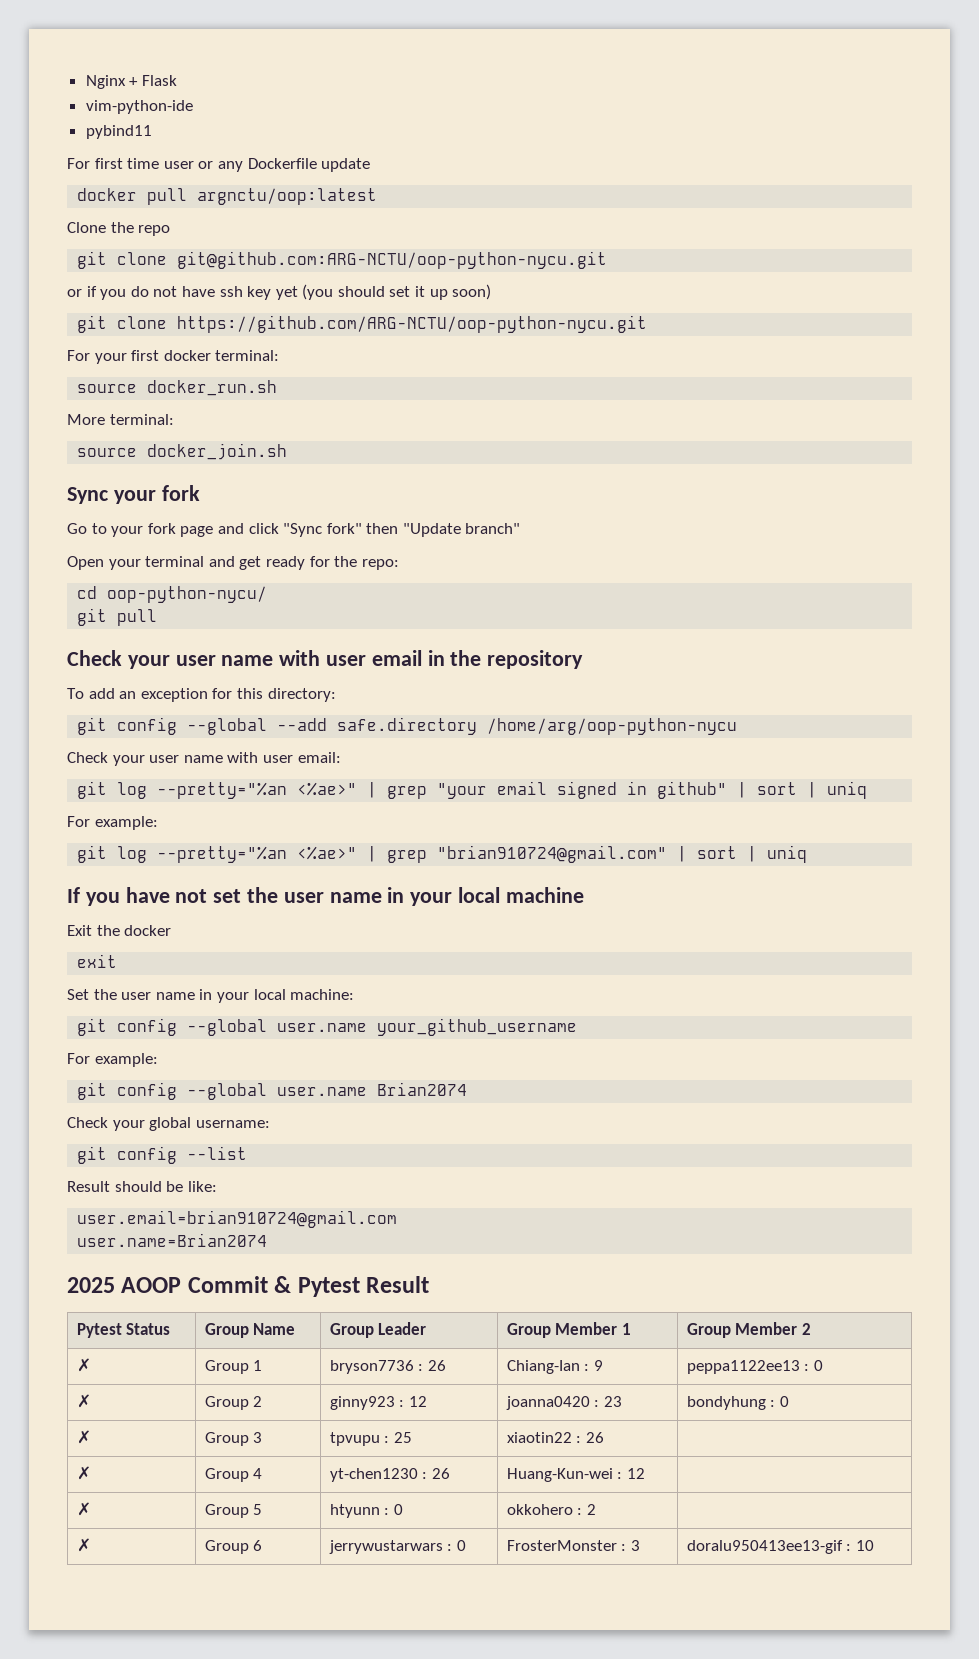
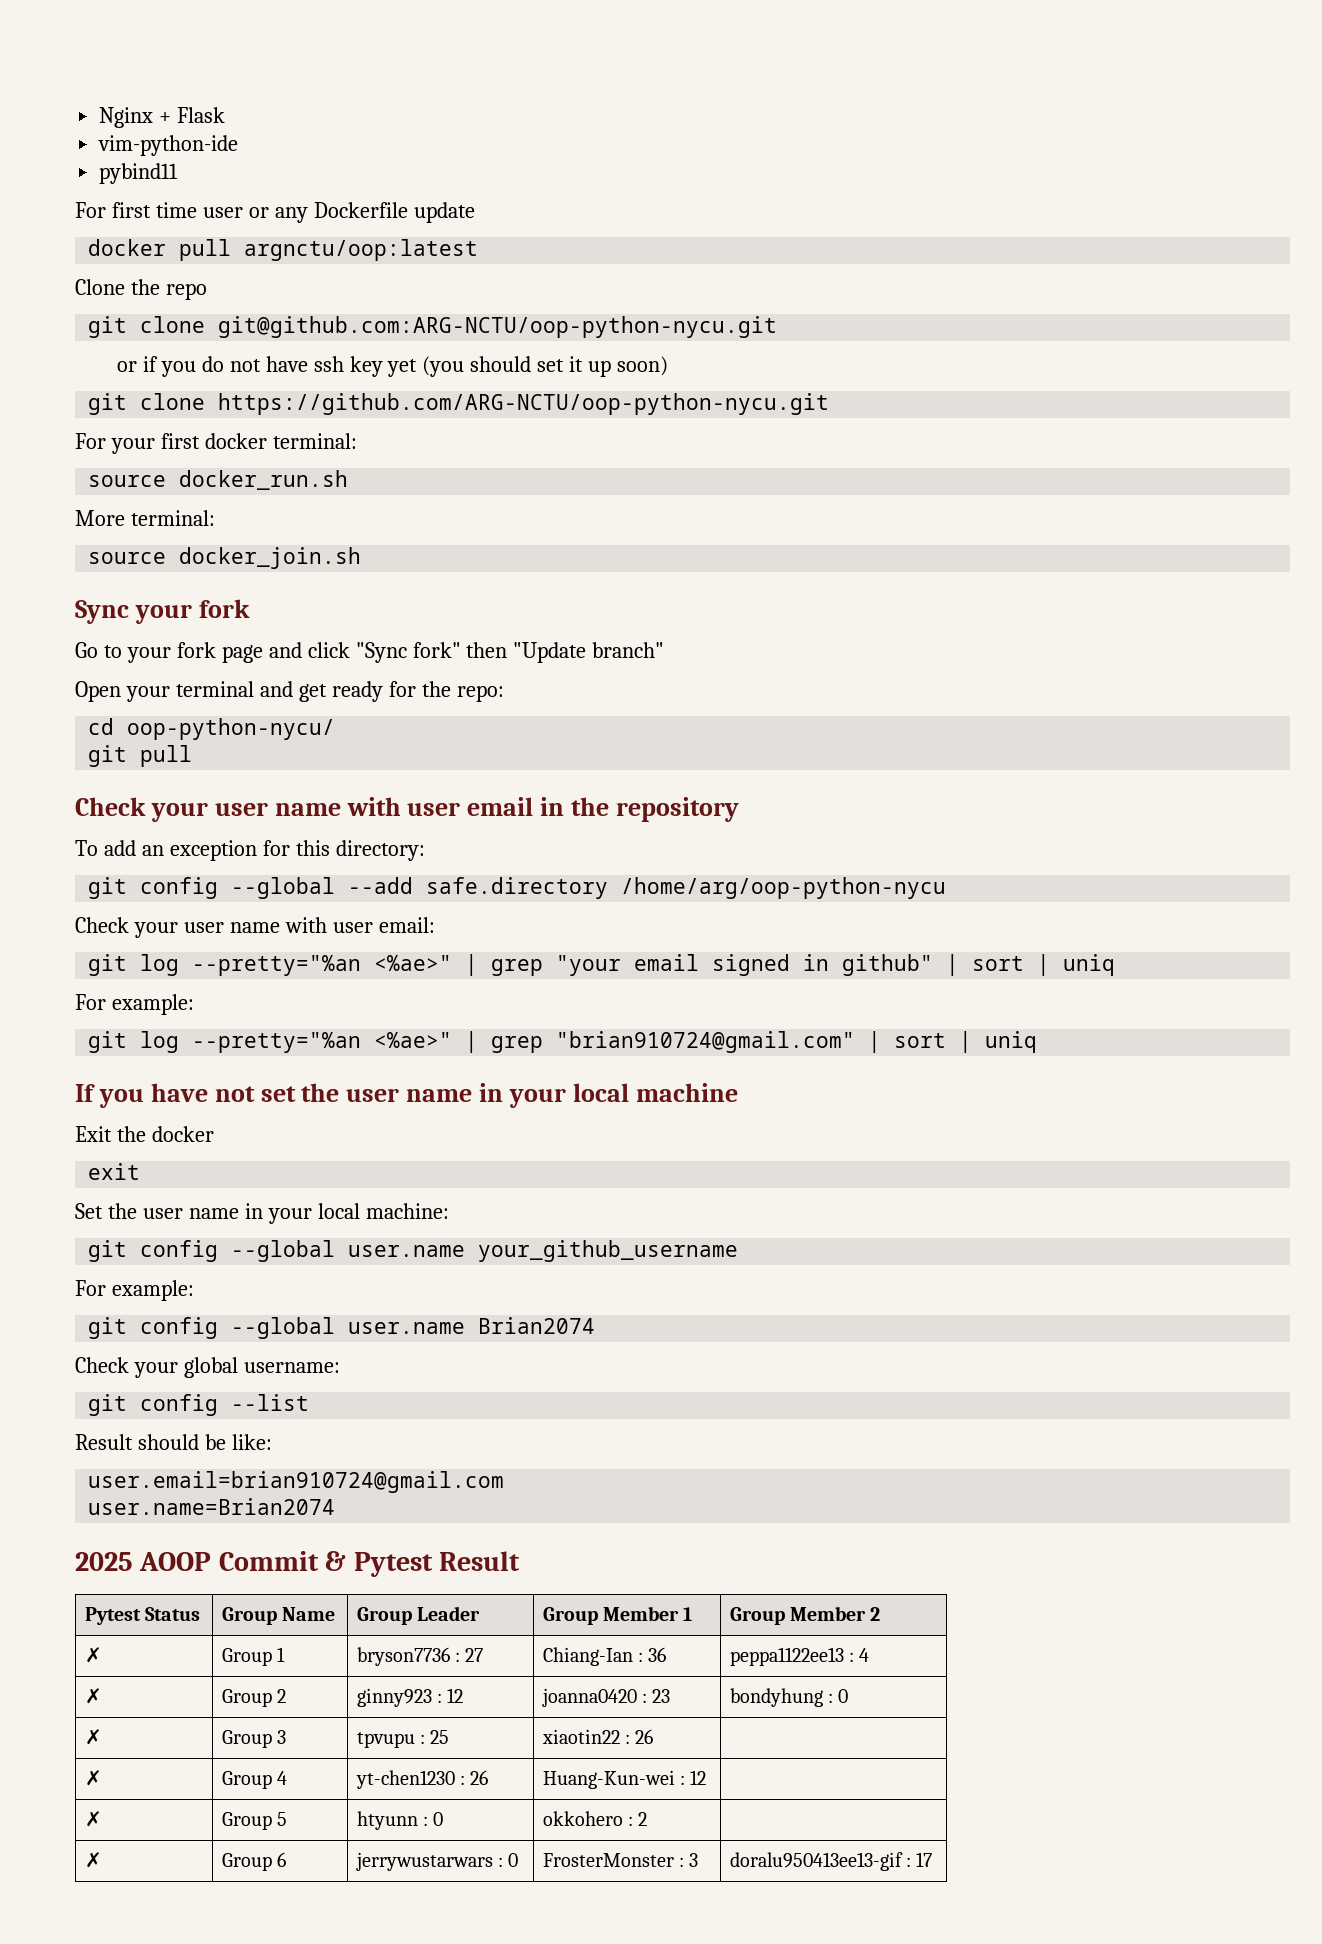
- ✗ | Group 1 | bryson7736 : 26 | Chiang-Ian : 9 | peppa1122ee13 : 0
+ ✗ | Group 1 | bryson7736 : 27 | Chiang-Ian : 36 | peppa1122ee13 : 4
- ✗ | Group 6 | jerrywustarwars : 0 | FrosterMonster : 3 | doralu950413ee13-gif : 10
+ ✗ | Group 6 | jerrywustarwars : 0 | FrosterMonster : 3 | doralu950413ee13-gif : 17

